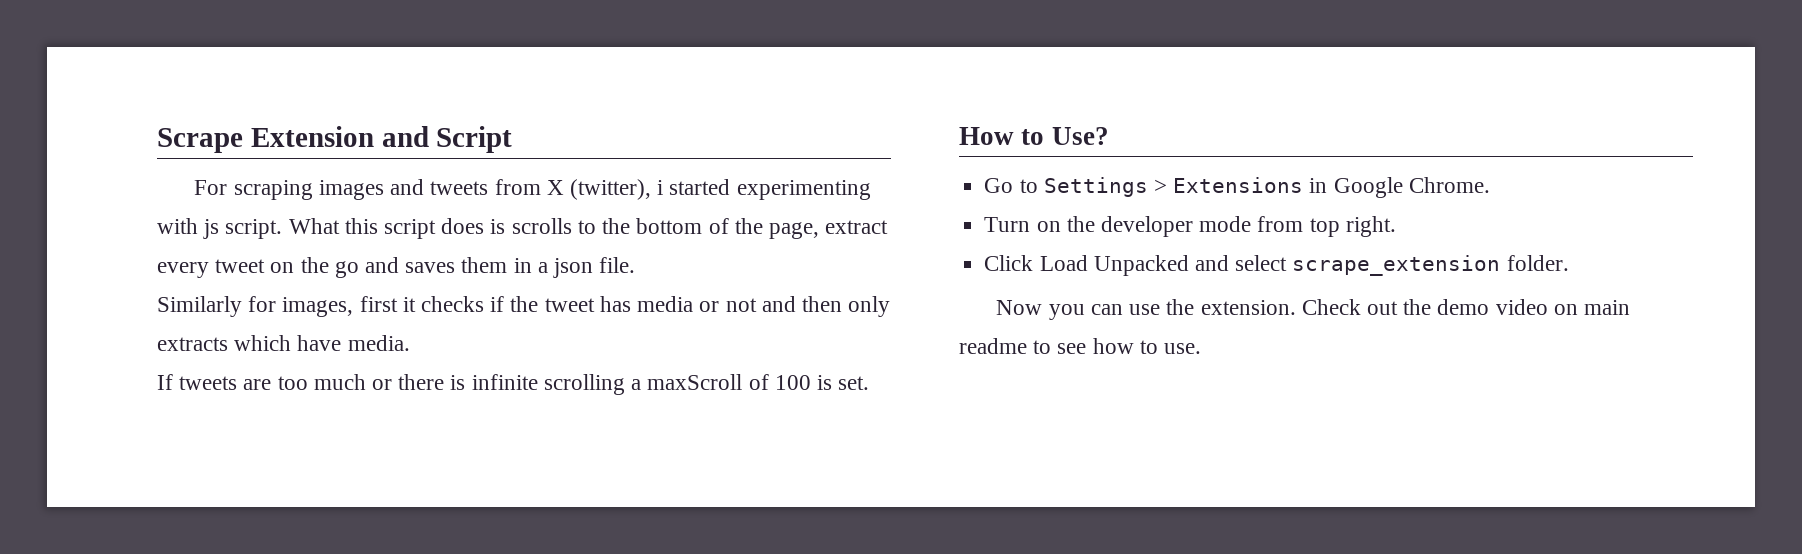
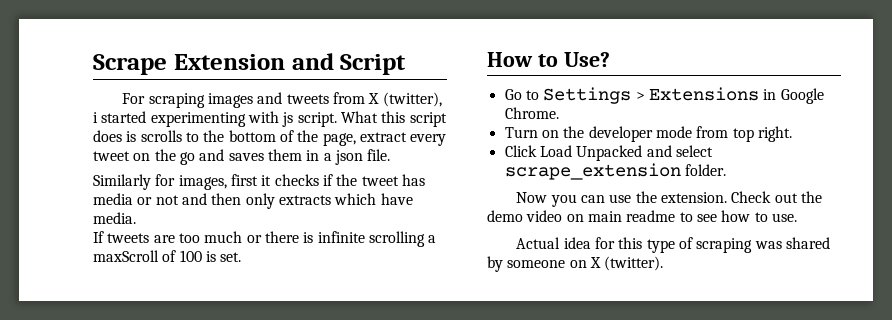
+ Actual idea for this type of scraping was shared by someone on X (twitter).

